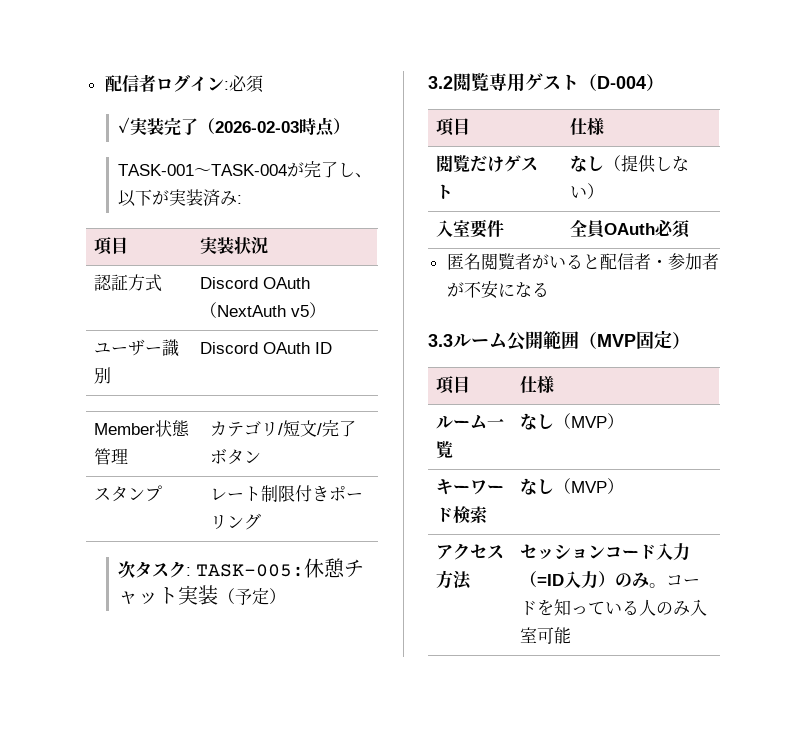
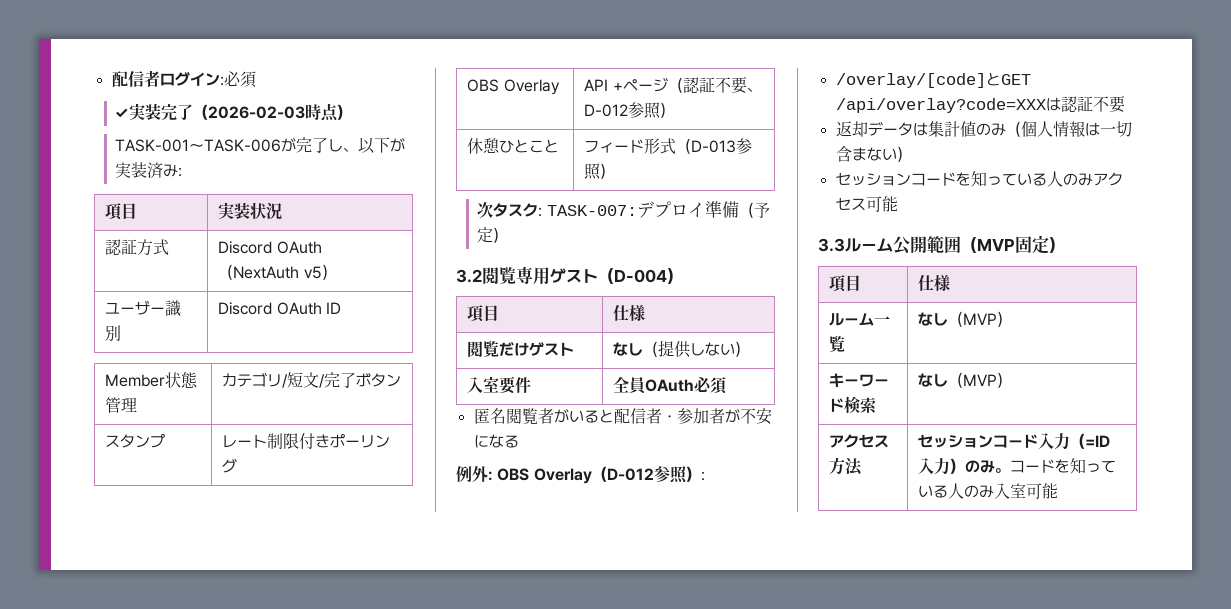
- TASK-001〜TASK-004が完了し、以下が実装済み:
+ TASK-001〜TASK-006が完了し、以下が実装済み:
- 次タスク: TASK-005:休憩チャット実装（予定）
+ OBS Overlay | API +ページ（認証不要、D-012参照）
+ 休憩ひとこと | フィード形式（D-013参照）
+ 次タスク: TASK-007:デプロイ準備（予定）
+ 例外: OBS Overlay（D-012参照）:
+ /overlay/[code]とGET /api/overlay?code=XXXは認証不要
+ 返却データは集計値のみ（個人情報は一切含まない）
+ セッションコードを知っている人のみアクセス可能

